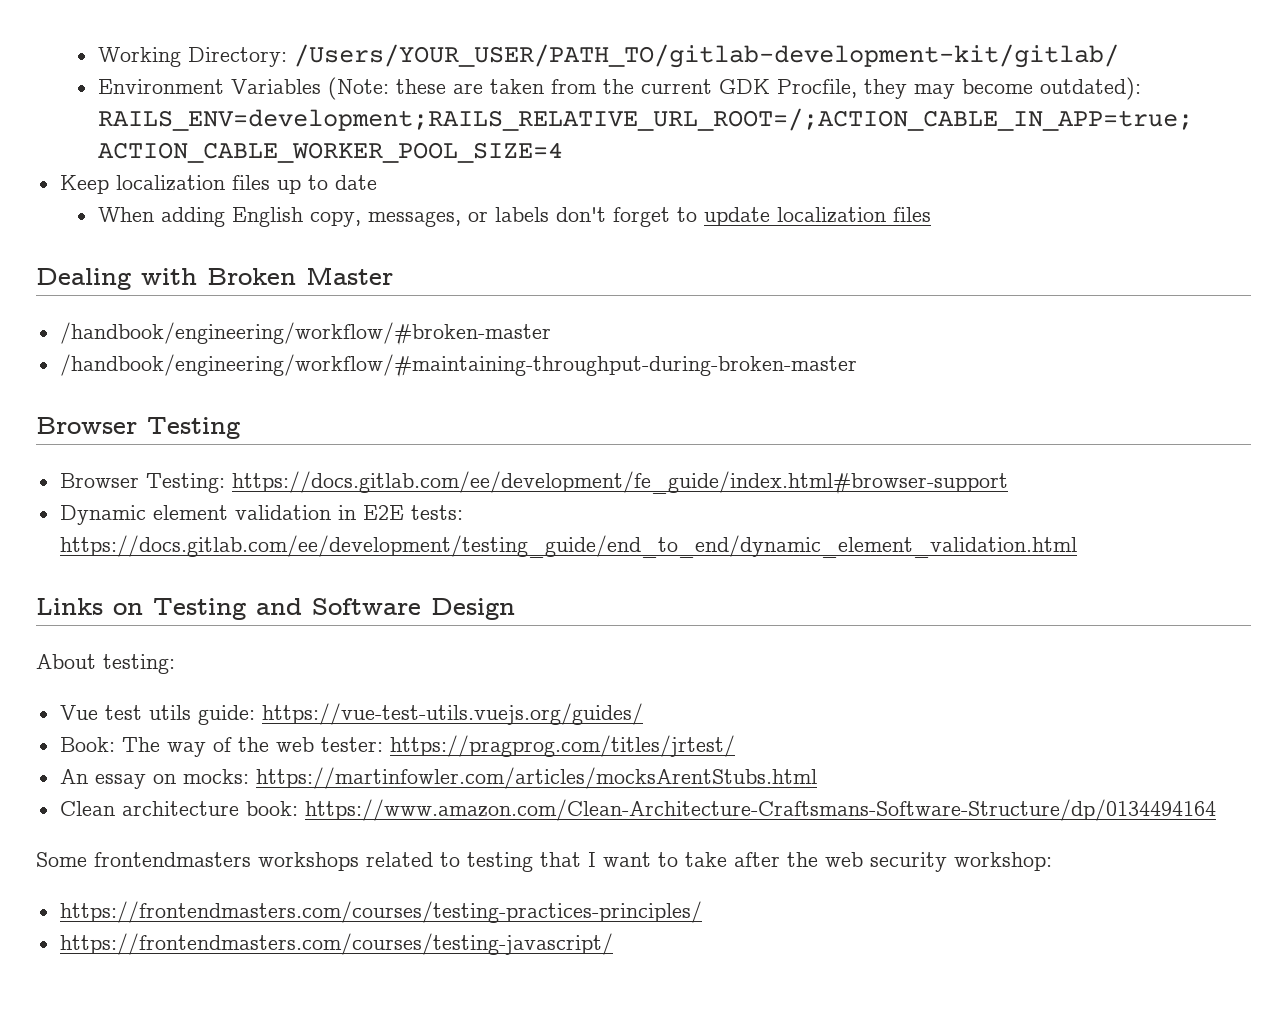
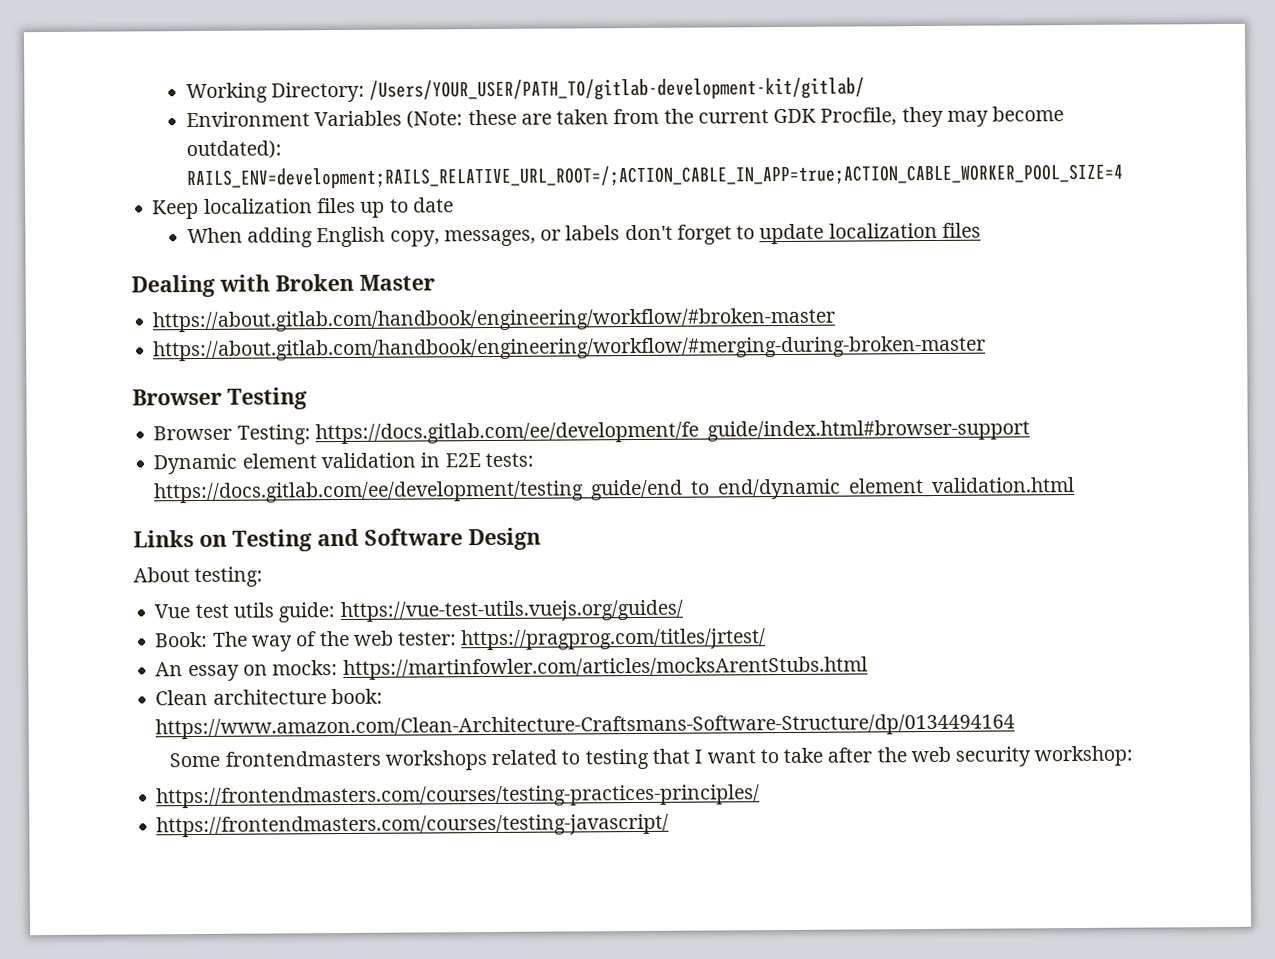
- /handbook/engineering/workflow/#broken-master
- /handbook/engineering/workflow/#maintaining-throughput-during-broken-master
+ https://about.gitlab.com/handbook/engineering/workflow/#broken-master
+ https://about.gitlab.com/handbook/engineering/workflow/#merging-during-broken-master

